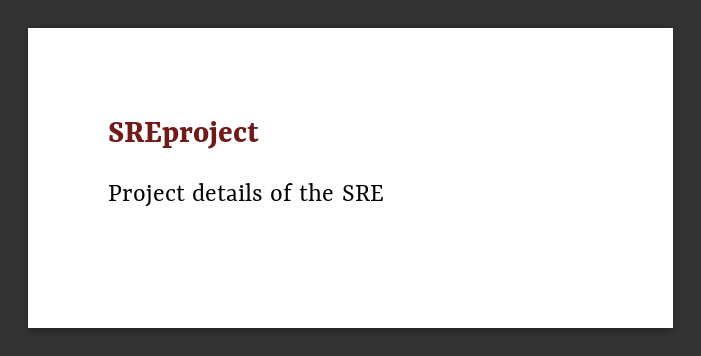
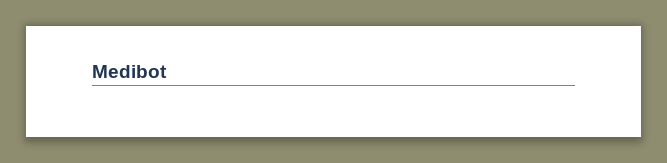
- SREproject
- Project details of the SRE
+ Medibot

